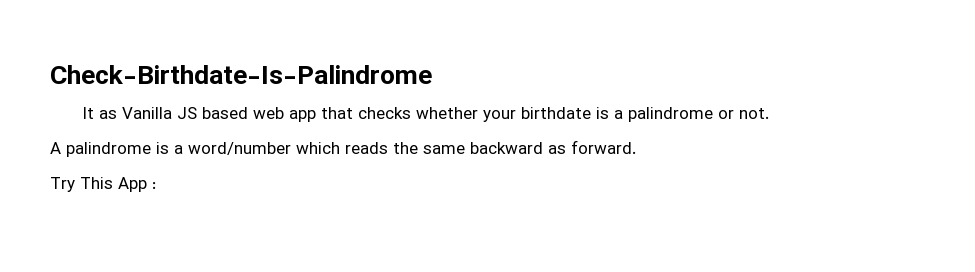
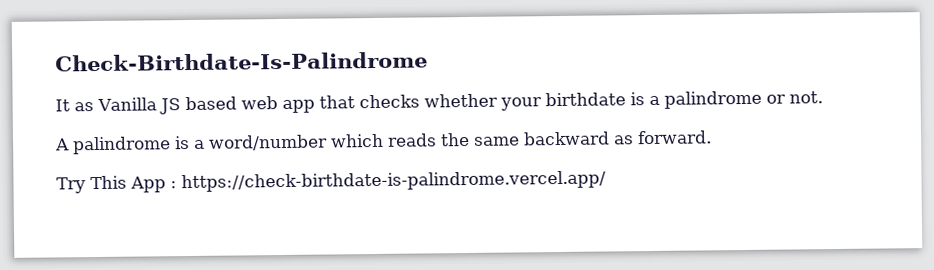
- Try This App :
+ Try This App : https://check-birthdate-is-palindrome.vercel.app/

